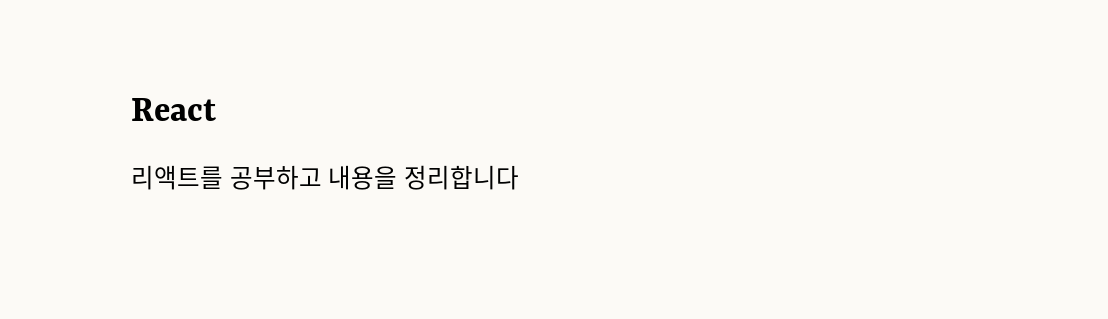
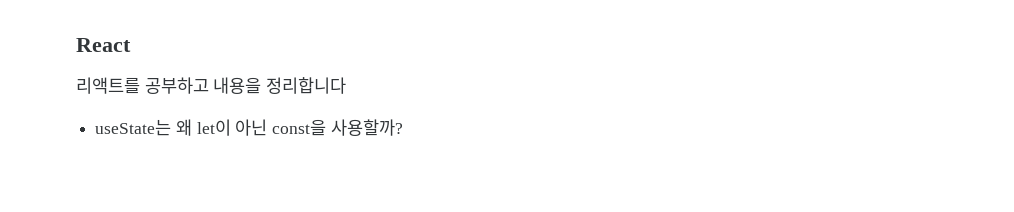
+ useState는 왜 let이 아닌 const을 사용할까?

